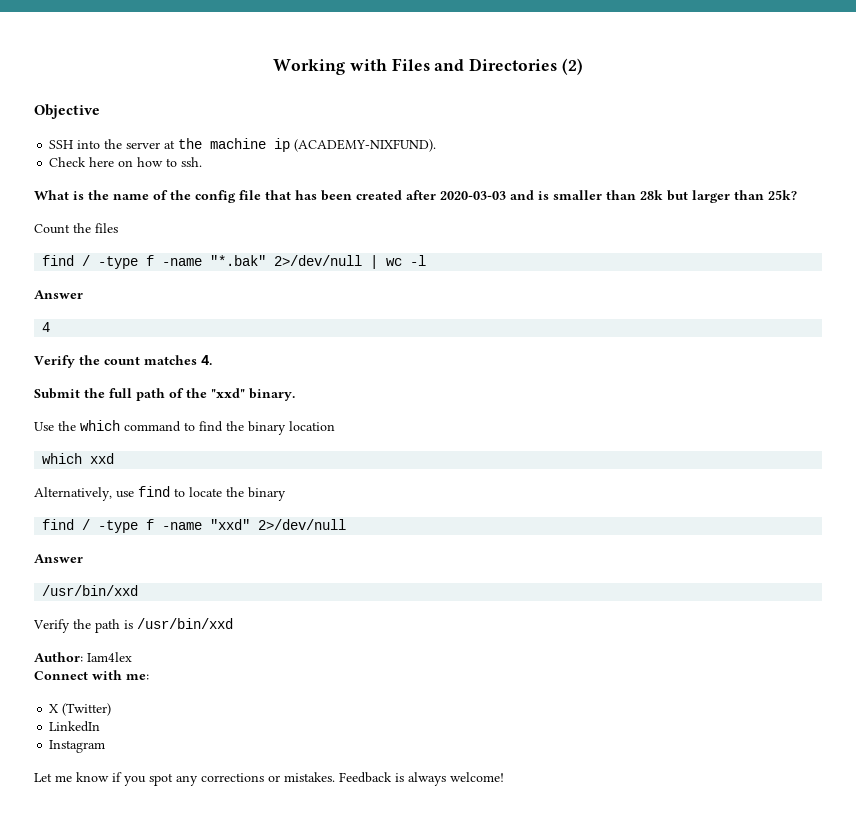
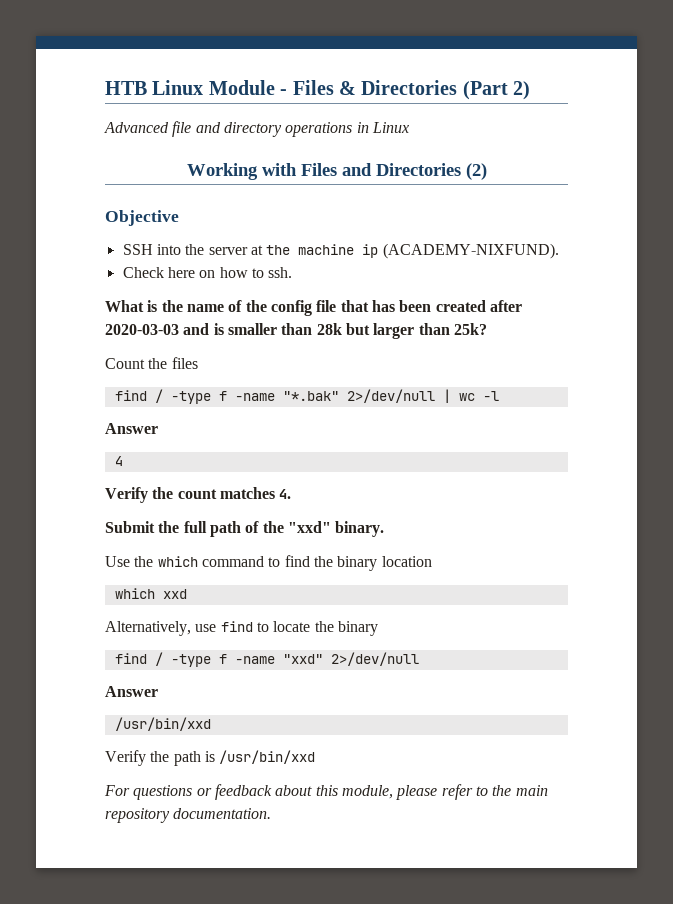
+ HTB Linux Module - Files & Directories (Part 2)
+ Advanced file and directory operations in Linux
- Author: Iam4lex
- Connect with me:
- X (Twitter)
- LinkedIn
- Instagram
- Let me know if you spot any corrections or mistakes. Feedback is always welcome!
+ For questions or feedback about this module, please refer to the main repository documentation.

